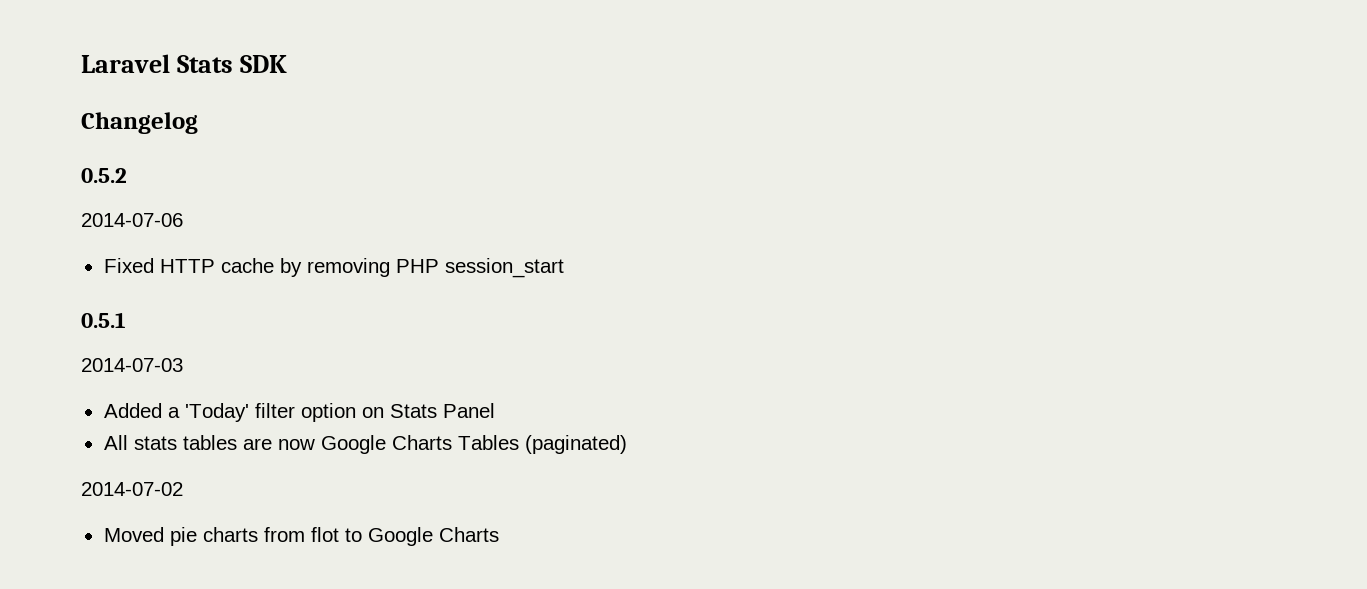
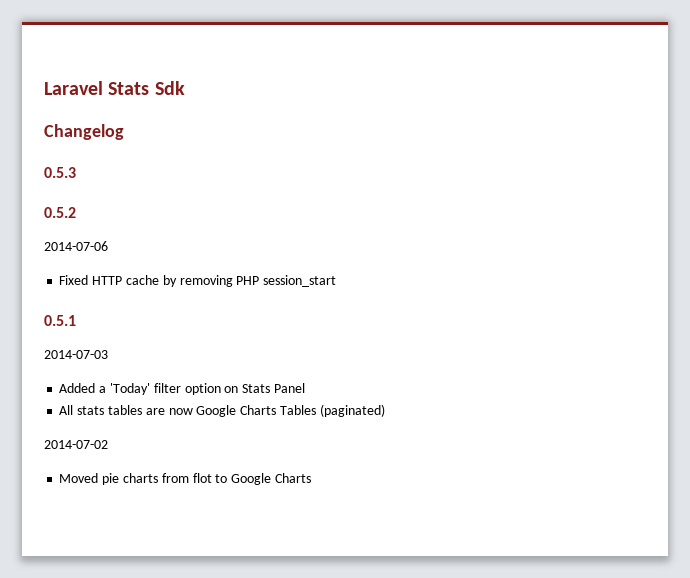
- Laravel Stats SDK
+ Laravel Stats Sdk
+ 0.5.3

